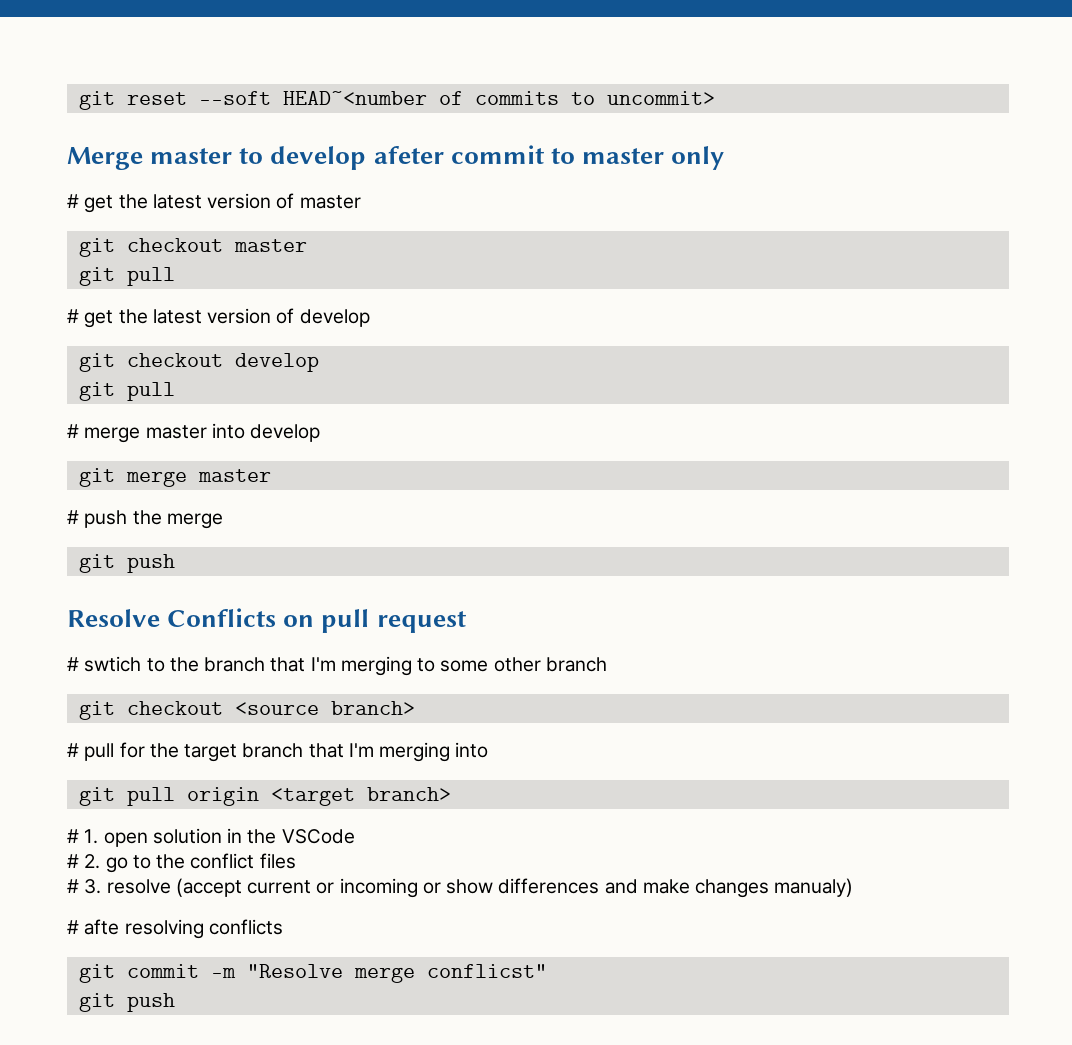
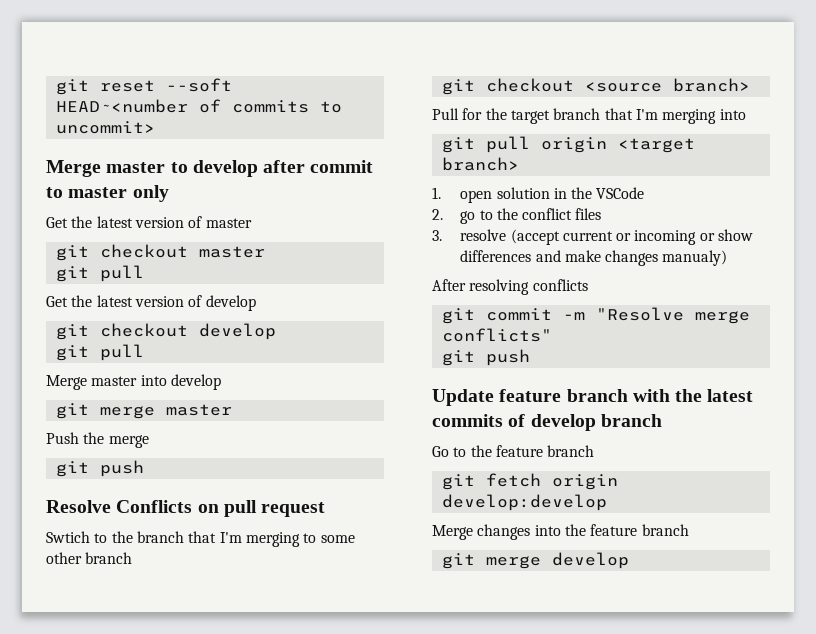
- Merge master to develop afeter commit to master only
+ Merge master to develop after commit to master only
- # get the latest version of master
+ Get the latest version of master
- # get the latest version of develop
+ Get the latest version of develop
- # merge master into develop
+ Merge master into develop
- # push the merge
+ Push the merge
- # swtich to the branch that I'm merging to some other branch
+ Swtich to the branch that I'm merging to some other branch
- # pull for the target branch that I'm merging into
+ Pull for the target branch that I'm merging into
- # 1. open solution in the VSCode
+ 1. open solution in the VSCode
- # 2. go to the conflict files
+ 2. go to the conflict files
- # 3. resolve (accept current or incoming or show differences and make changes manualy)
+ 3. resolve (accept current or incoming or show differences and make changes manualy)
- # afte resolving conflicts
+ After resolving conflicts
- git commit -m "Resolve merge conflicst"
+ git commit -m "Resolve merge conflicts"
  git push
+ Update feature branch with the latest commits of develop branch
+ Go to the feature branch
+ git fetch origin develop:develop
+ Merge changes into the feature branch
+ git merge develop

